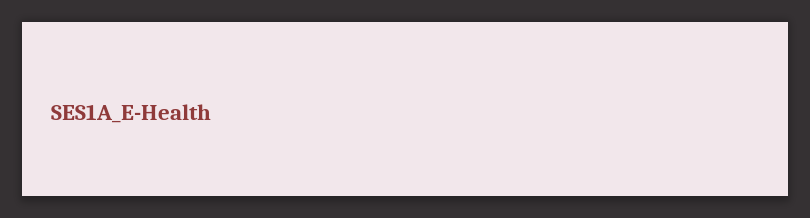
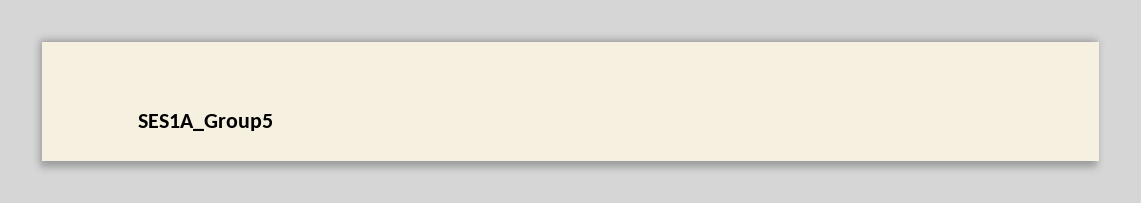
- SES1A_E-Health
+ SES1A_Group5

